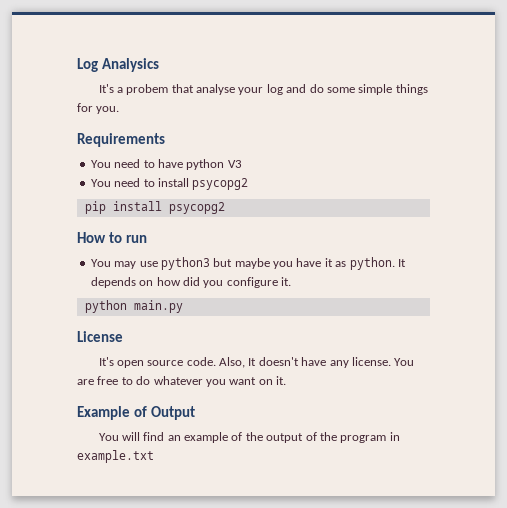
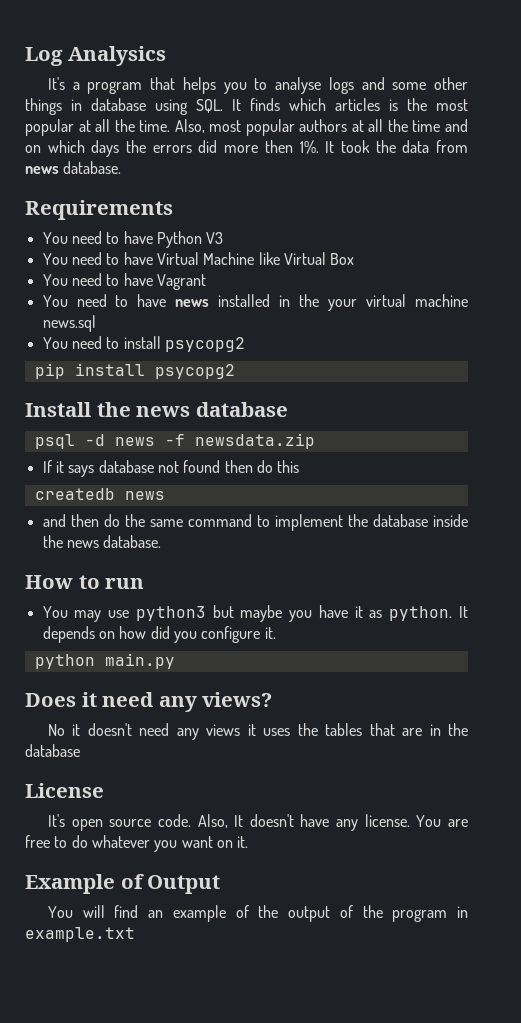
- It's a probem that analyse your log and do some simple things for you.
+ It's a program that helps you to analyse logs and some other things in database using SQL. It finds which articles is the most popular at all the time. Also, most popular authors at all the time and on which days the errors did more then 1%. It took the data from news database.
- You need to have python V3
+ You need to have Python V3
+ You need to have Virtual Machine like Virtual Box
+ You need to have Vagrant
+ You need to have news installed in the your virtual machine news.sql
+ Install the news database
+ psql -d news -f newsdata.zip
+ If it says database not found then do this
+ createdb news
+ and then do the same command to implement the database inside the news database.
+ Does it need any views?
+ No it doesn't need any views it uses the tables that are in the database

